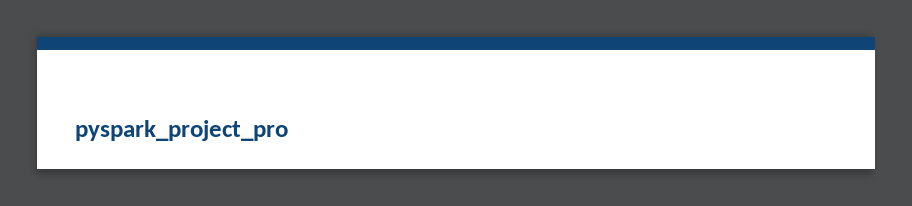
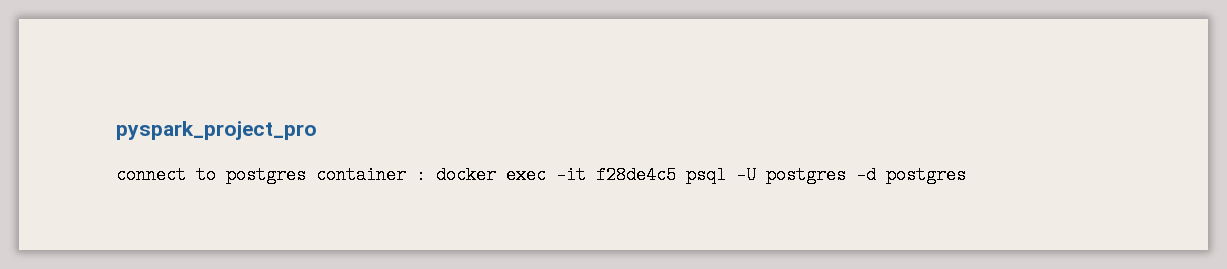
+ connect to postgres container : docker exec -it f28de4c5 psql -U postgres -d postgres

